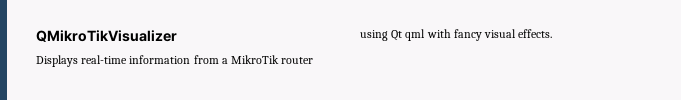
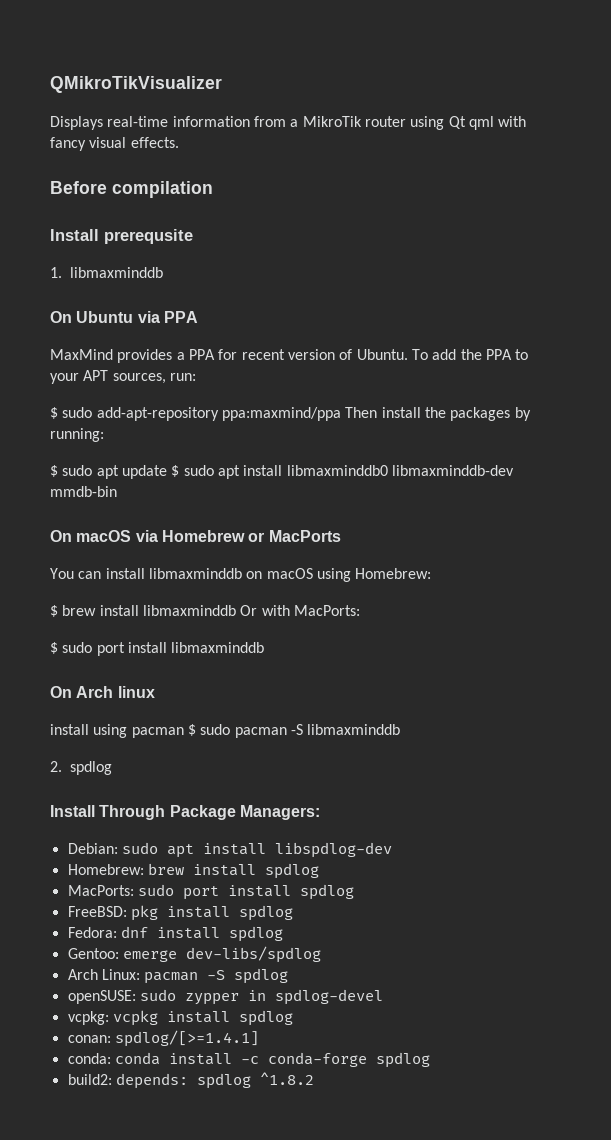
+ Before compilation
+ Install prerequsite
+ 1. libmaxminddb
+ On Ubuntu via PPA
+ MaxMind provides a PPA for recent version of Ubuntu. To add the PPA to your APT sources, run:
+ $ sudo add-apt-repository ppa:maxmind/ppa Then install the packages by running:
+ $ sudo apt update $ sudo apt install libmaxminddb0 libmaxminddb-dev mmdb-bin
+ On macOS via Homebrew or MacPorts
+ You can install libmaxminddb on macOS using Homebrew:
+ $ brew install libmaxminddb Or with MacPorts:
+ $ sudo port install libmaxminddb
+ On Arch linux
+ install using pacman $ sudo pacman -S libmaxminddb
+ 2. spdlog
+ Install Through Package Managers:
+ Debian: sudo apt install libspdlog-dev
+ Homebrew: brew install spdlog
+ MacPorts: sudo port install spdlog
+ FreeBSD: pkg install spdlog
+ Fedora: dnf install spdlog
+ Gentoo: emerge dev-libs/spdlog
+ Arch Linux: pacman -S spdlog
+ openSUSE: sudo zypper in spdlog-devel
+ vcpkg: vcpkg install spdlog
+ conan: spdlog/[>=1.4.1]
+ conda: conda install -c conda-forge spdlog
+ build2: depends: spdlog ^1.8.2

